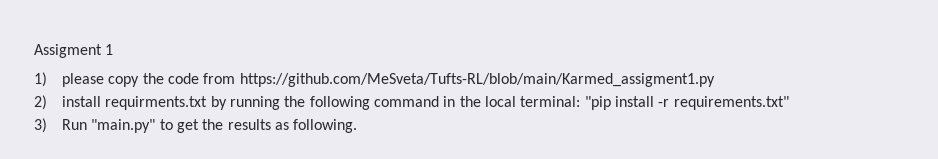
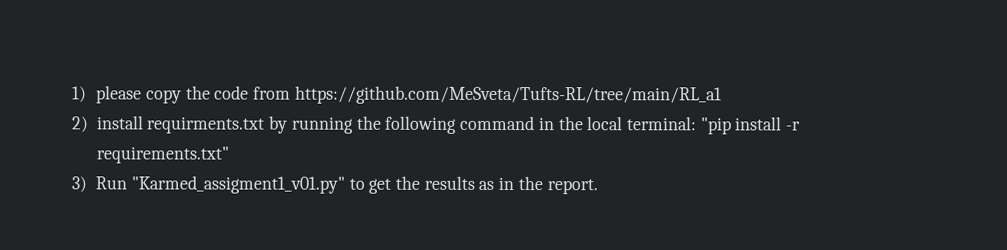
- Assigment 1
- 1) please copy the code from https://github.com/MeSveta/Tufts-RL/blob/main/Karmed_assigment1.py
+ 1) please copy the code from https://github.com/MeSveta/Tufts-RL/tree/main/RL_a1
- 3) Run "main.py" to get the results as following.
+ 3) Run "Karmed_assigment1_v01.py" to get the results as in the report.

